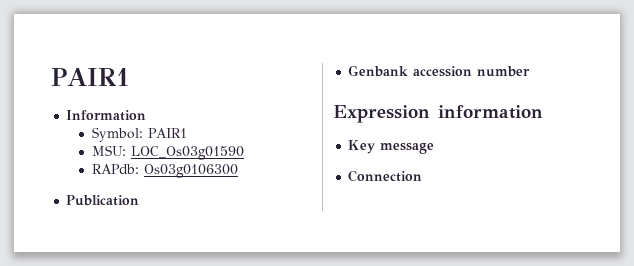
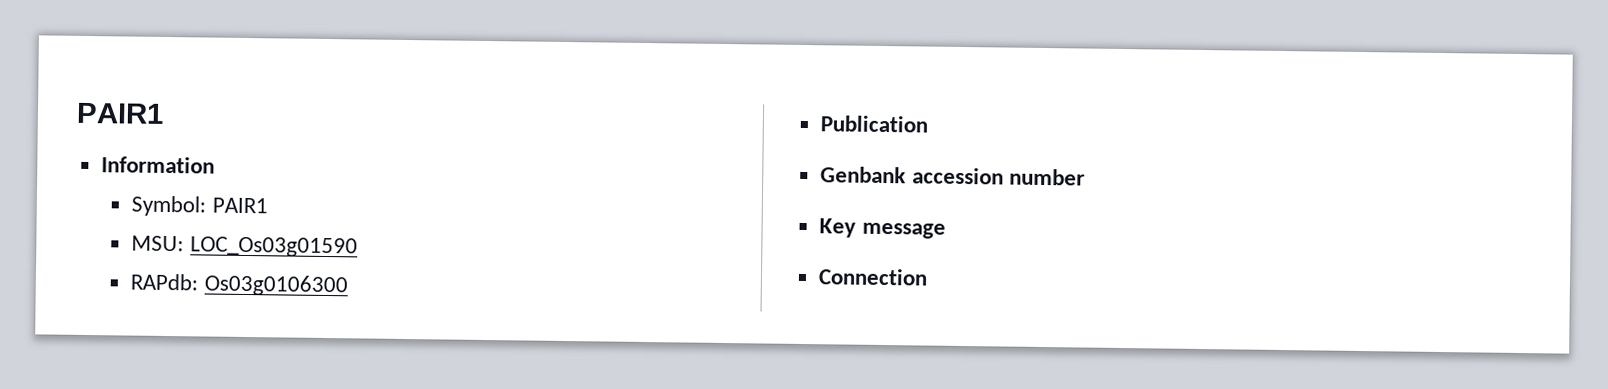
- Expression information

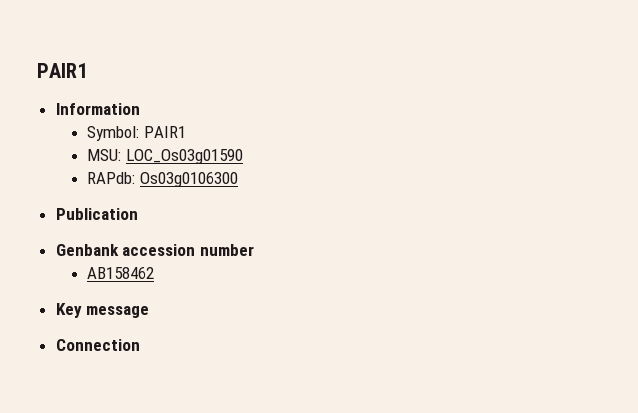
+ AB158462

